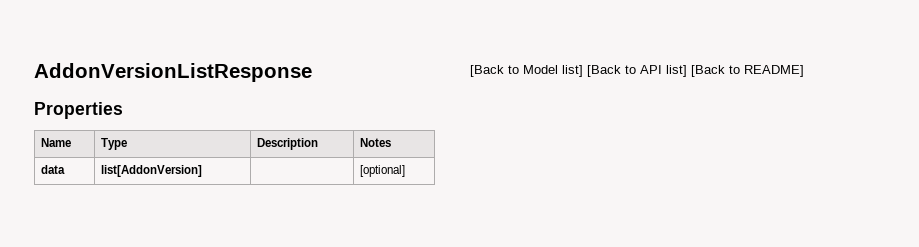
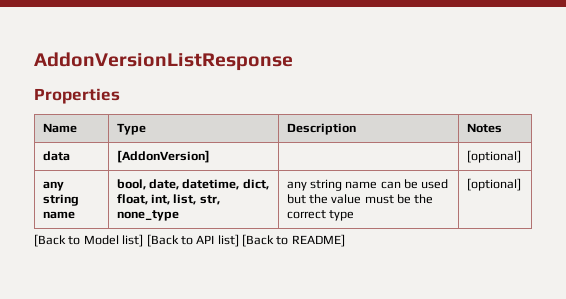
- data | list[AddonVersion] | | [optional]
+ data | [AddonVersion] | | [optional]
+ any string name | bool, date, datetime, dict, float, int, list, str, none_type | any string name can be used but the value must be the correct type | [optional]

